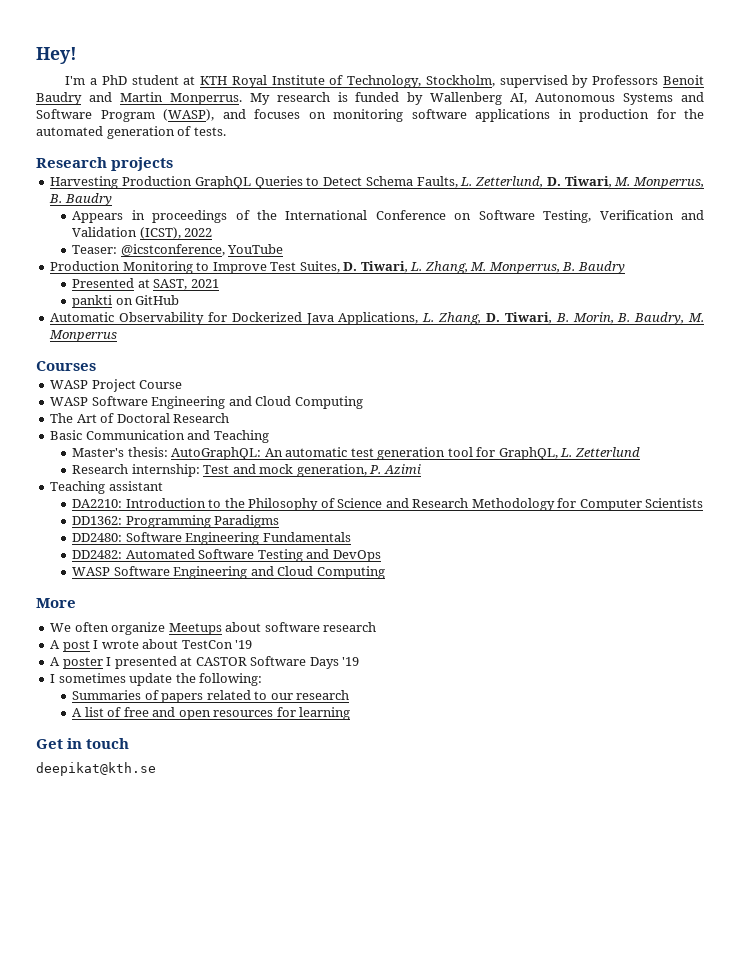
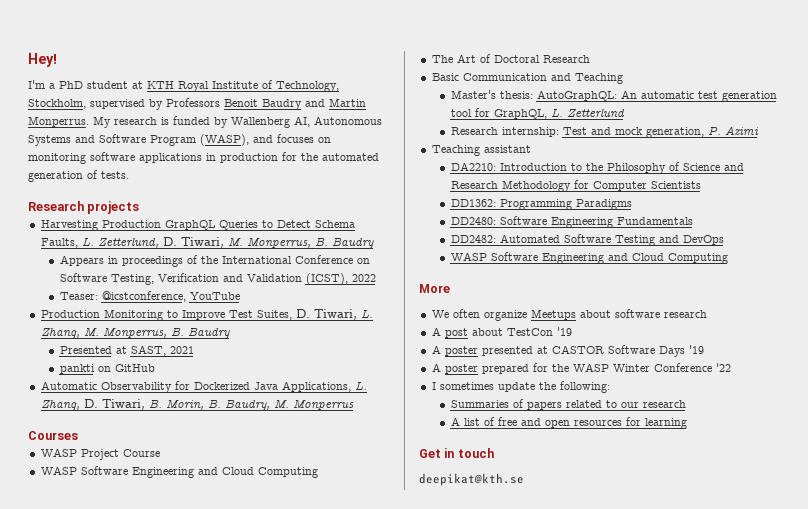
- A post I wrote about TestCon '19
+ A post about TestCon '19
- A poster I presented at CASTOR Software Days '19
+ A poster presented at CASTOR Software Days '19
+ A poster prepared for the WASP Winter Conference '22

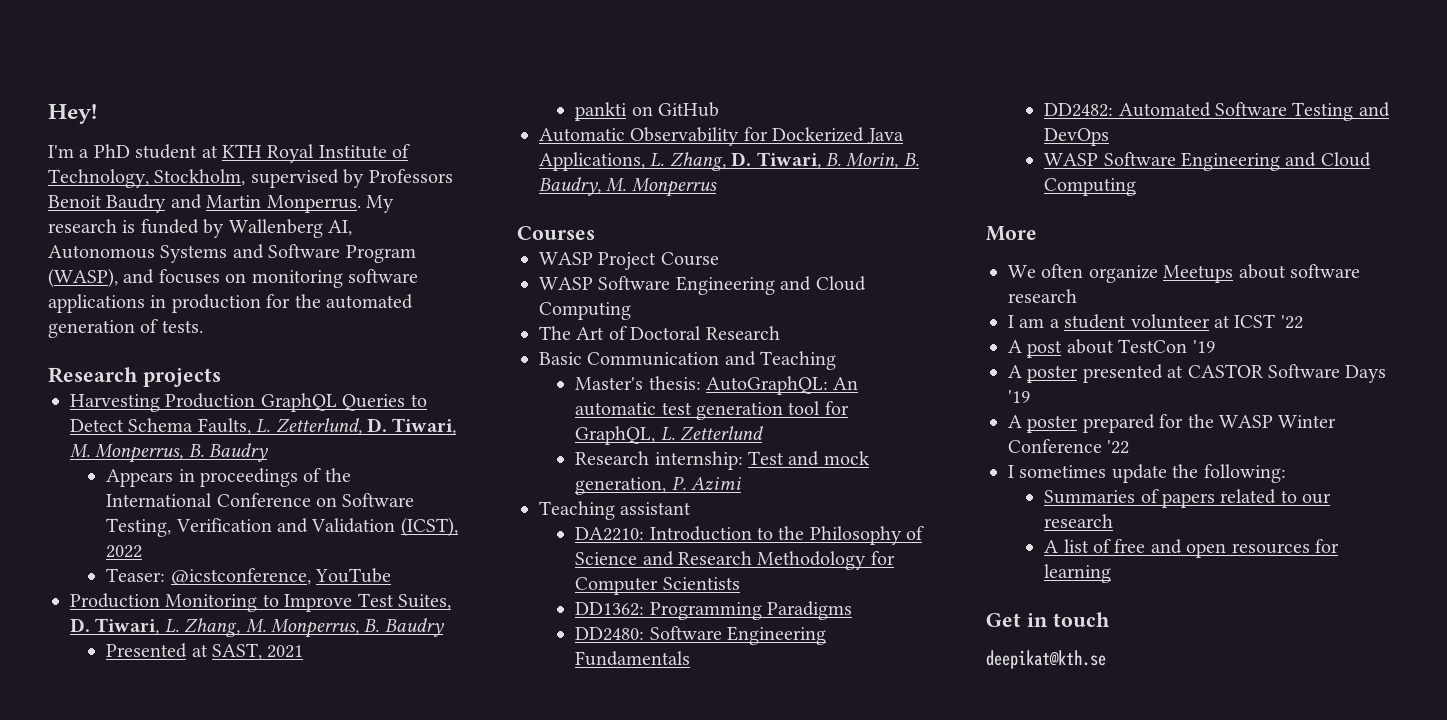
+ I am a student volunteer at ICST '22

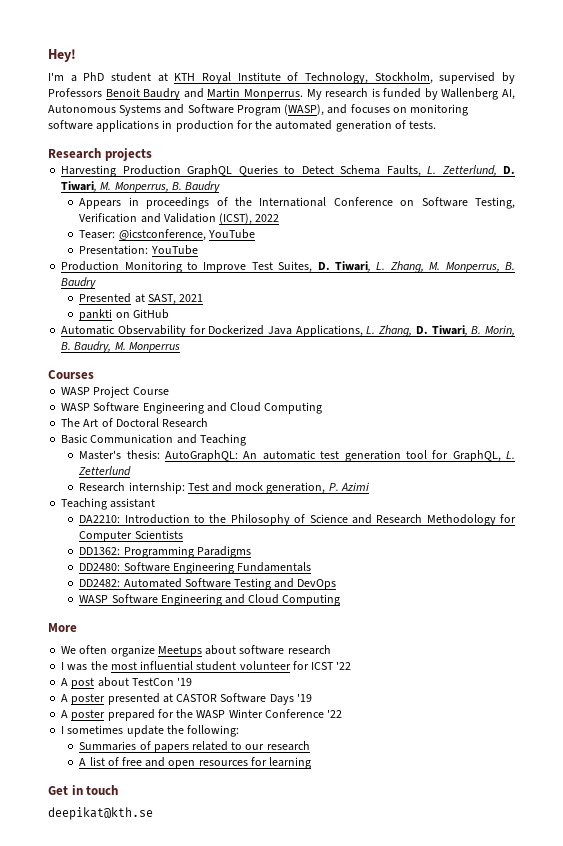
+ Presentation: YouTube
- I am a student volunteer at ICST '22
+ I was the most influential student volunteer for ICST '22

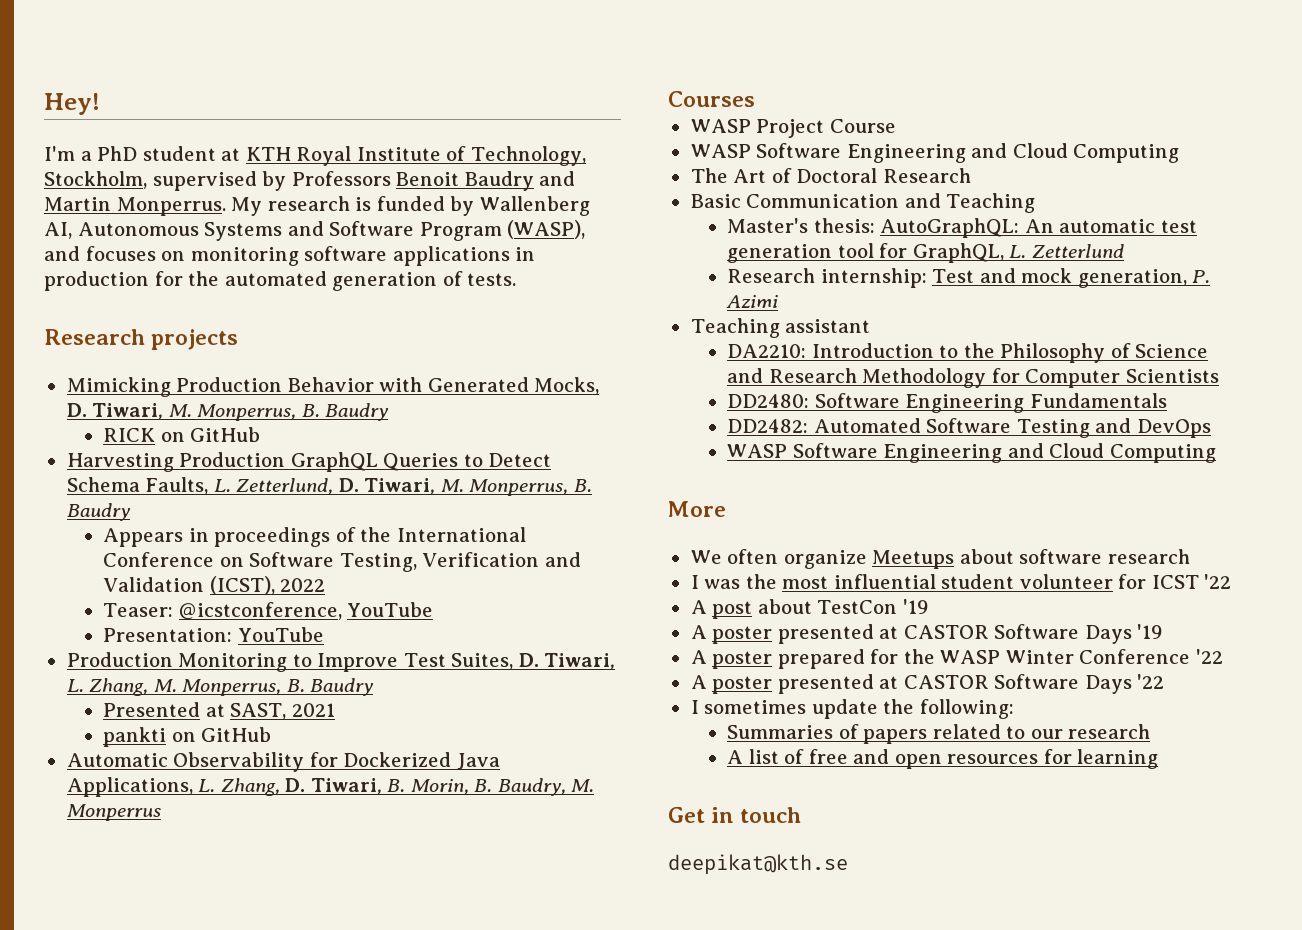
+ Mimicking Production Behavior with Generated Mocks, D. Tiwari, M. Monperrus, B. Baudry
+ RICK on GitHub
- DD1362: Programming Paradigms
+ A poster presented at CASTOR Software Days '22

